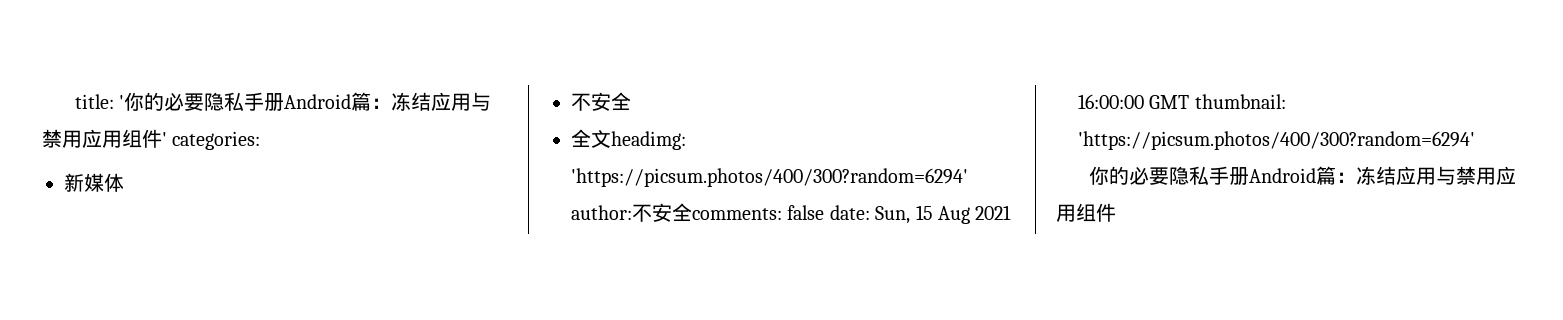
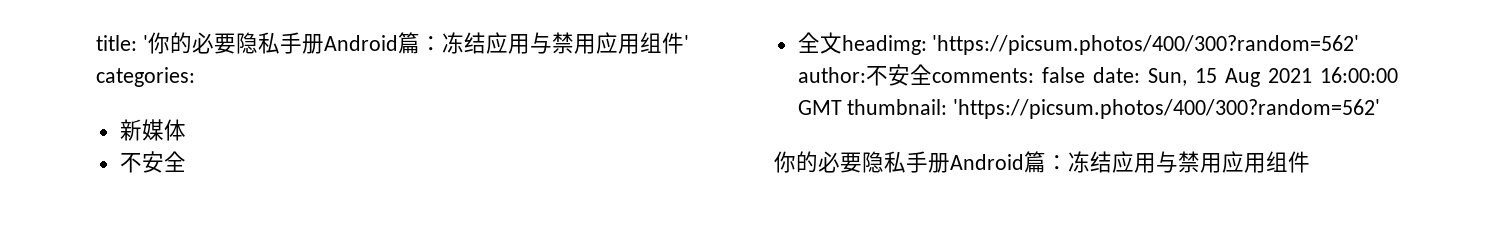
- 全文headimg: 'https://picsum.photos/400/300?random=6294' author:不安全comments: false date: Sun, 15 Aug 2021 16:00:00 GMT thumbnail: 'https://picsum.photos/400/300?random=6294'
+ 全文headimg: 'https://picsum.photos/400/300?random=562' author:不安全comments: false date: Sun, 15 Aug 2021 16:00:00 GMT thumbnail: 'https://picsum.photos/400/300?random=562'

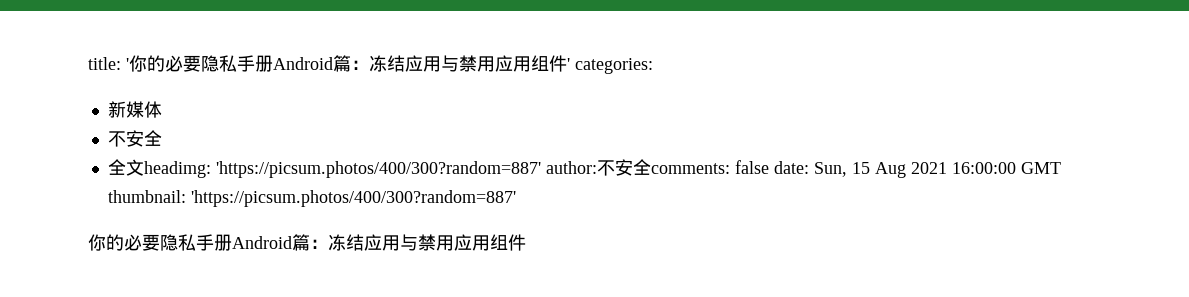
- 全文headimg: 'https://picsum.photos/400/300?random=562' author:不安全comments: false date: Sun, 15 Aug 2021 16:00:00 GMT thumbnail: 'https://picsum.photos/400/300?random=562'
+ 全文headimg: 'https://picsum.photos/400/300?random=887' author:不安全comments: false date: Sun, 15 Aug 2021 16:00:00 GMT thumbnail: 'https://picsum.photos/400/300?random=887'

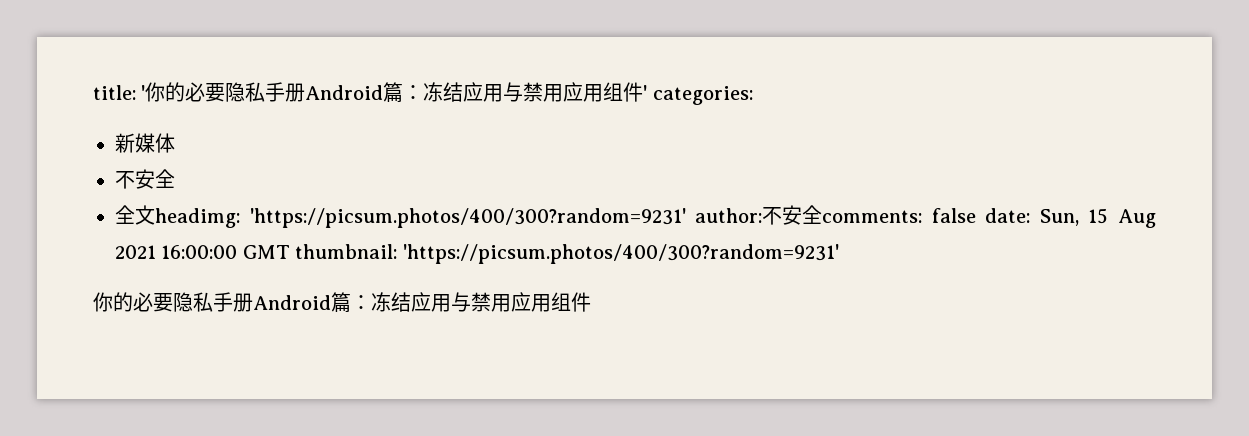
- 全文headimg: 'https://picsum.photos/400/300?random=887' author:不安全comments: false date: Sun, 15 Aug 2021 16:00:00 GMT thumbnail: 'https://picsum.photos/400/300?random=887'
+ 全文headimg: 'https://picsum.photos/400/300?random=9231' author:不安全comments: false date: Sun, 15 Aug 2021 16:00:00 GMT thumbnail: 'https://picsum.photos/400/300?random=9231'

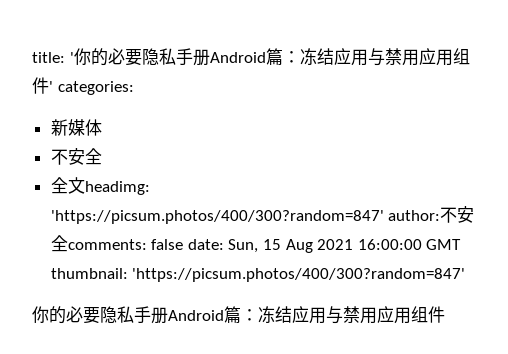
- 全文headimg: 'https://picsum.photos/400/300?random=9231' author:不安全comments: false date: Sun, 15 Aug 2021 16:00:00 GMT thumbnail: 'https://picsum.photos/400/300?random=9231'
+ 全文headimg: 'https://picsum.photos/400/300?random=847' author:不安全comments: false date: Sun, 15 Aug 2021 16:00:00 GMT thumbnail: 'https://picsum.photos/400/300?random=847'

